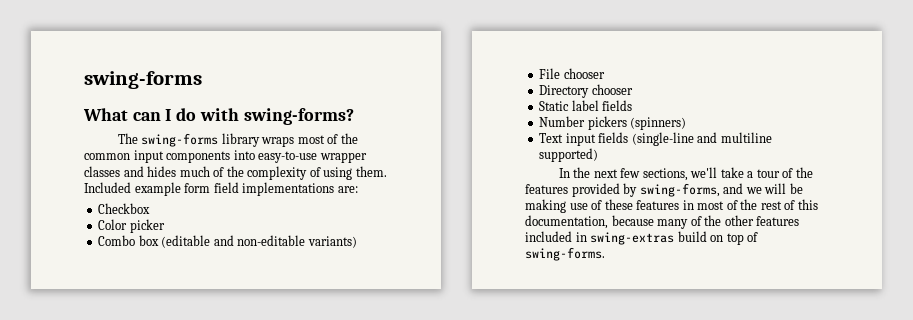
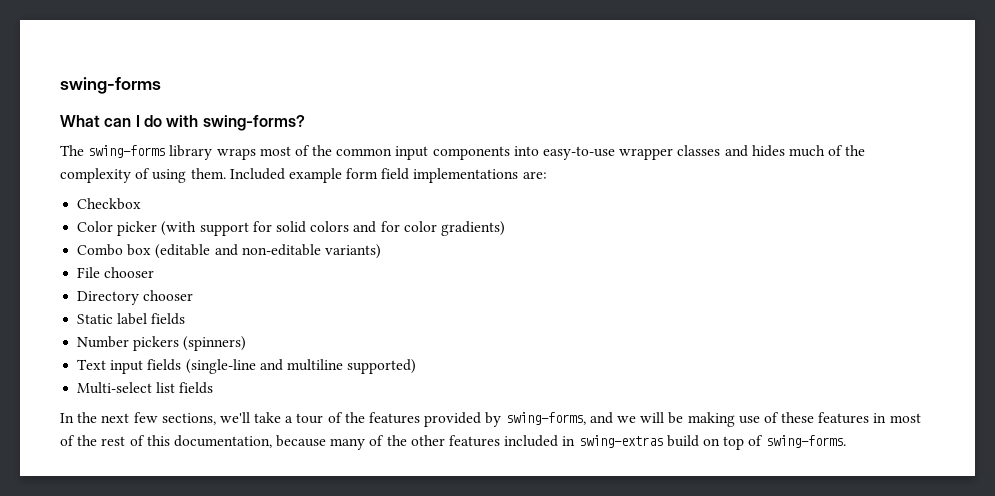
- Color picker
+ Color picker (with support for solid colors and for color gradients)
+ Multi-select list fields

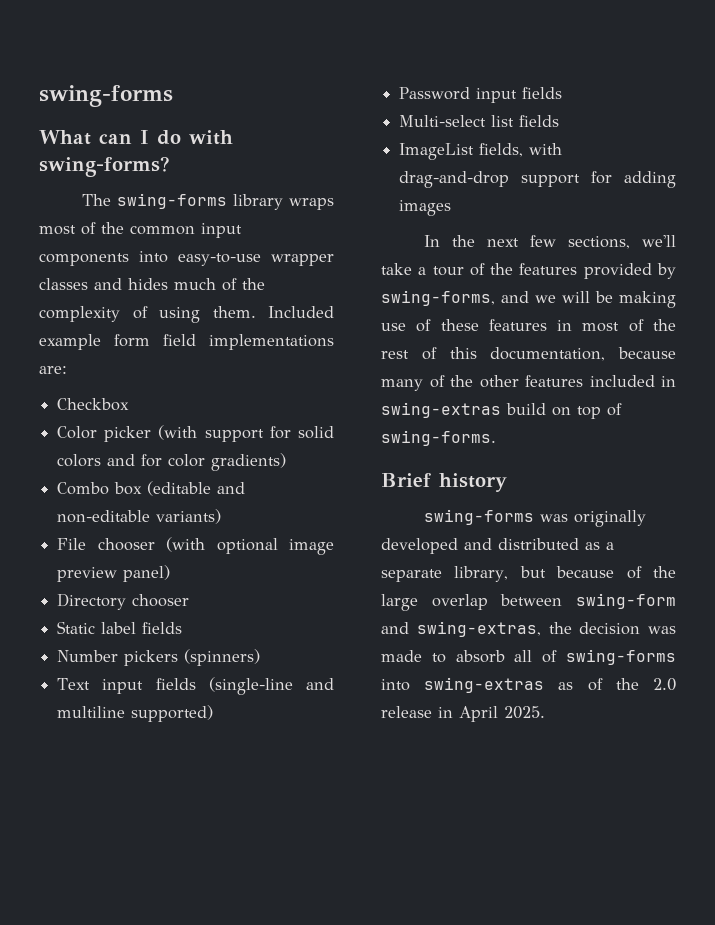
- File chooser
+ File chooser (with optional image preview panel)
+ Password input fields
+ ImageList fields, with drag-and-drop support for adding images
+ Brief history
+ swing-forms was originally developed and distributed as a separate library, but because of the large overlap between swing-form and swing-extras, the decision was made to absorb all of swing-forms into swing-extras as of the 2.0 release in April 2025.

